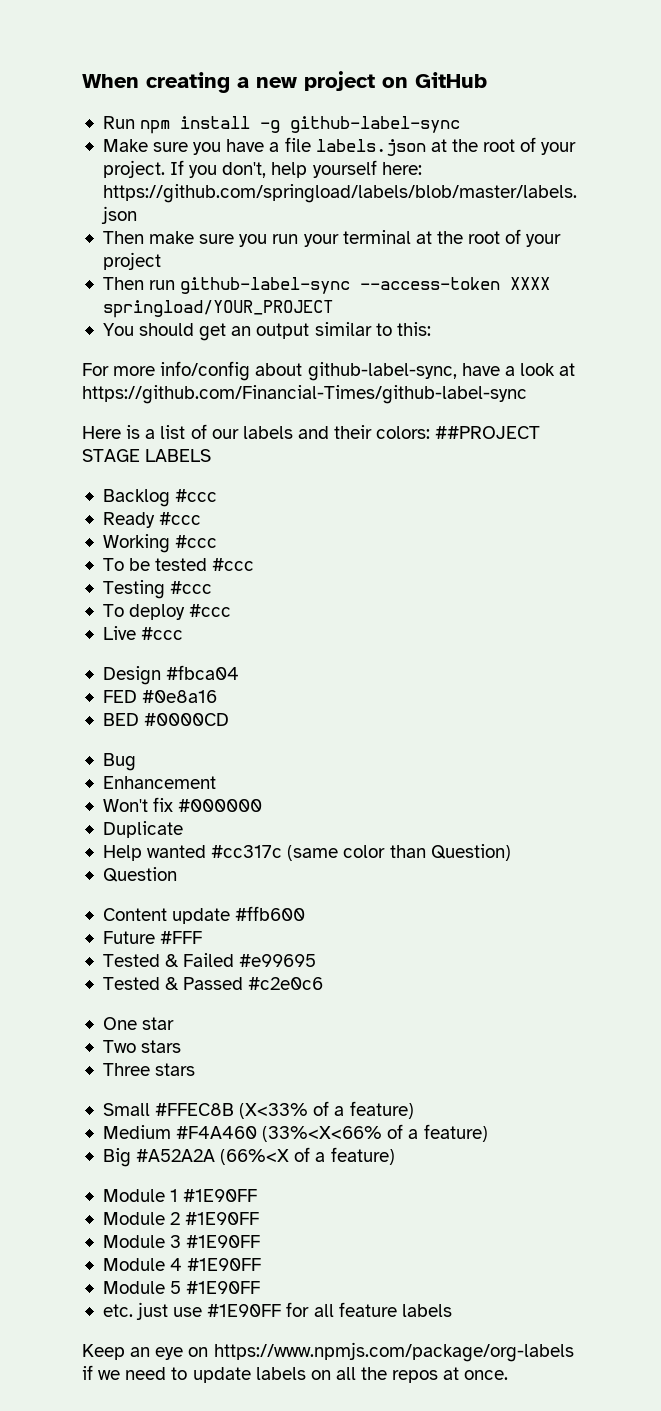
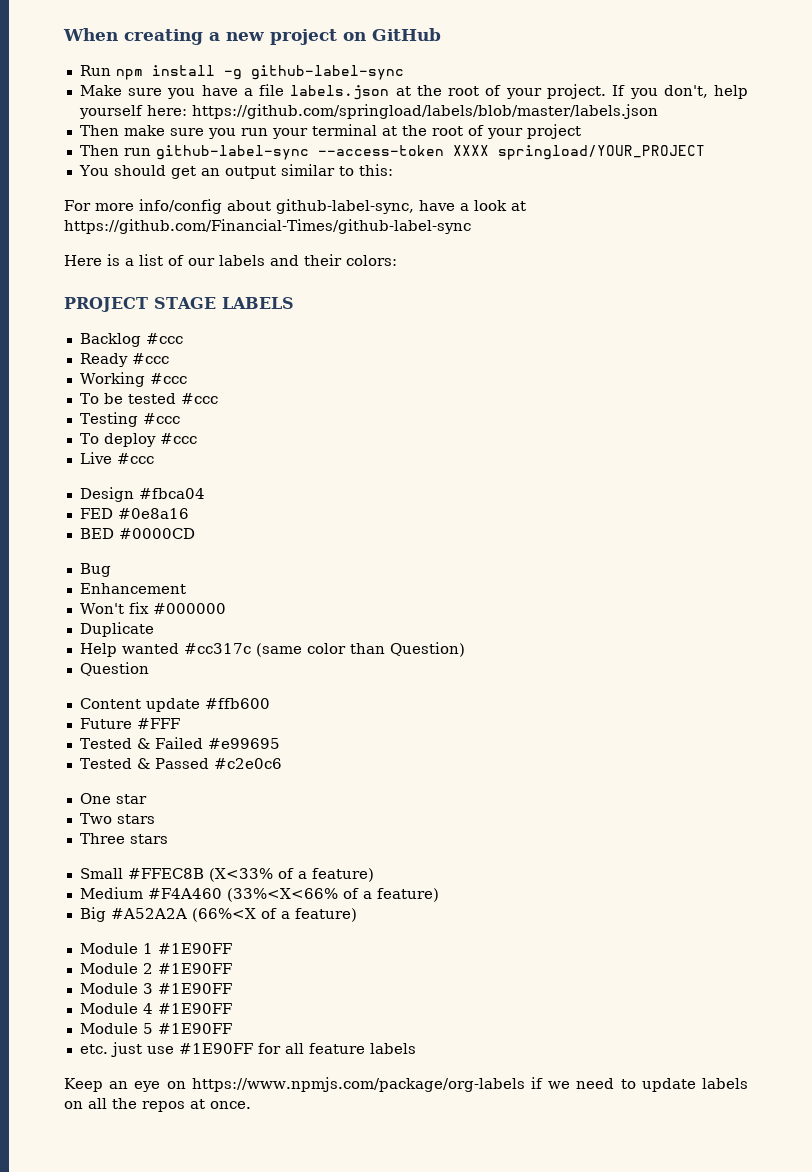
- Here is a list of our labels and their colors: ##PROJECT STAGE LABELS
+ Here is a list of our labels and their colors:
+ PROJECT STAGE LABELS

